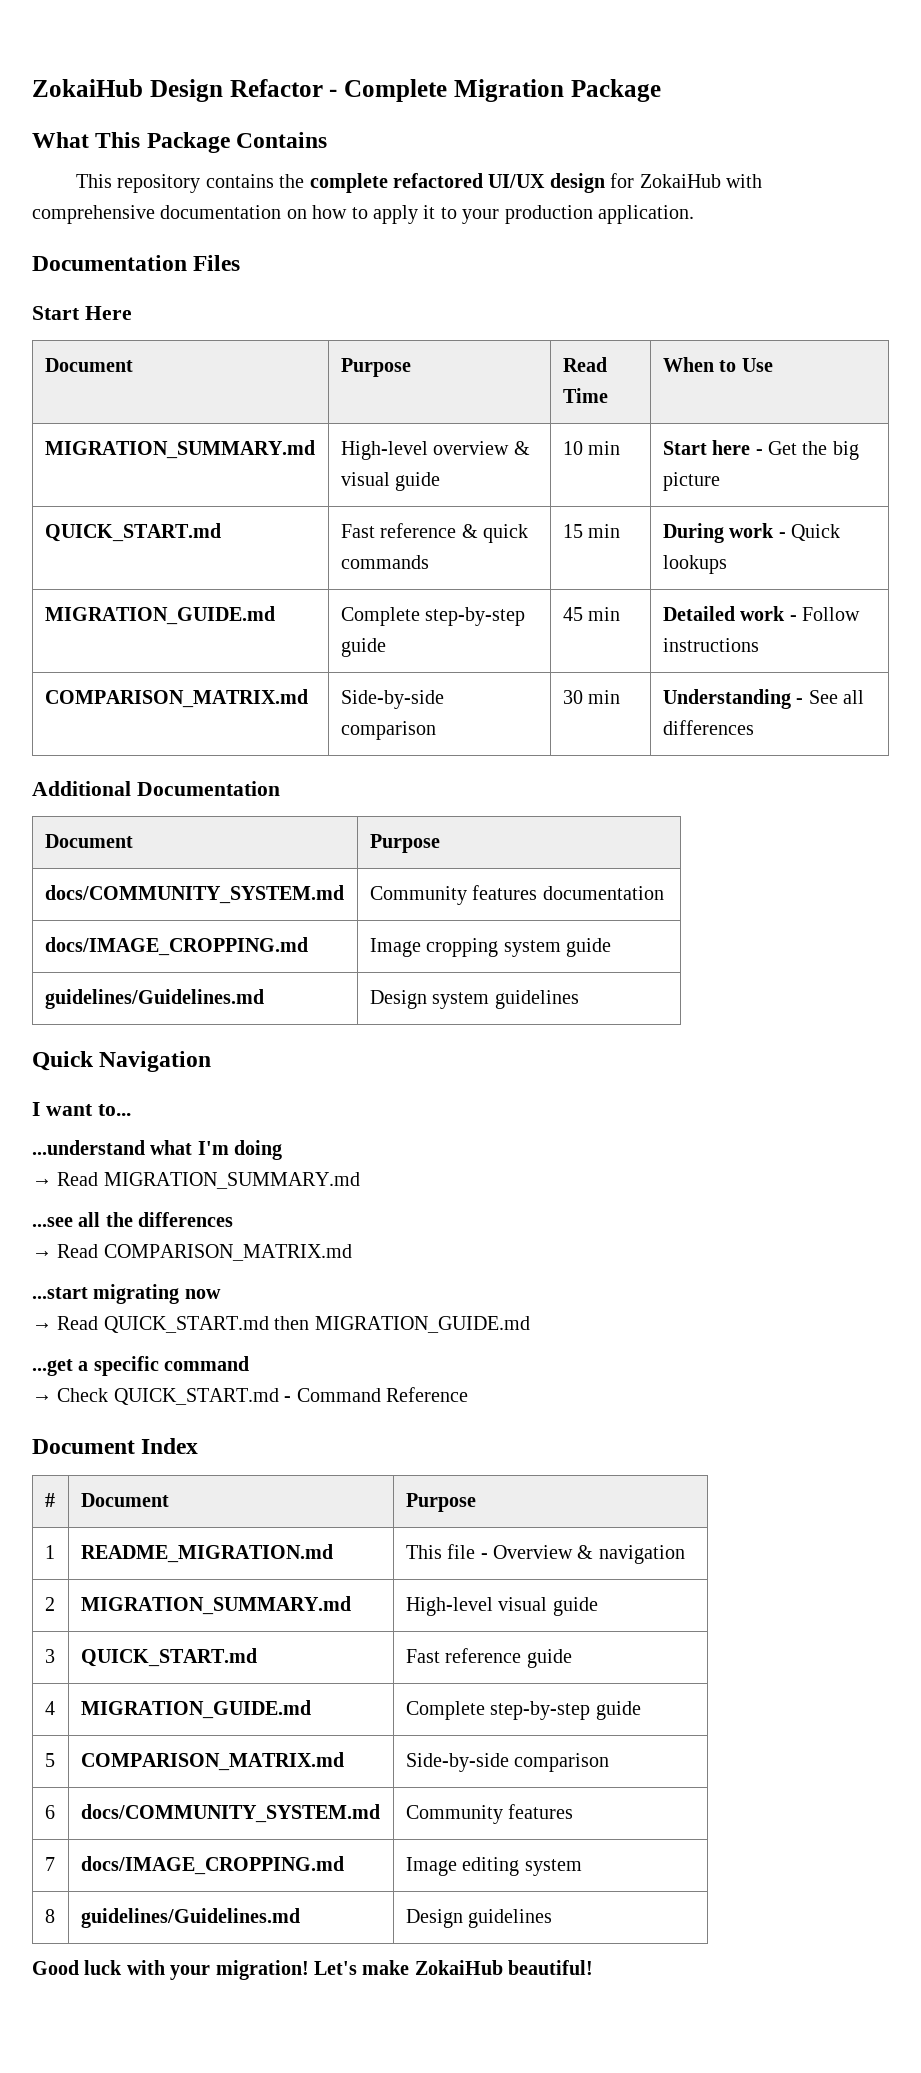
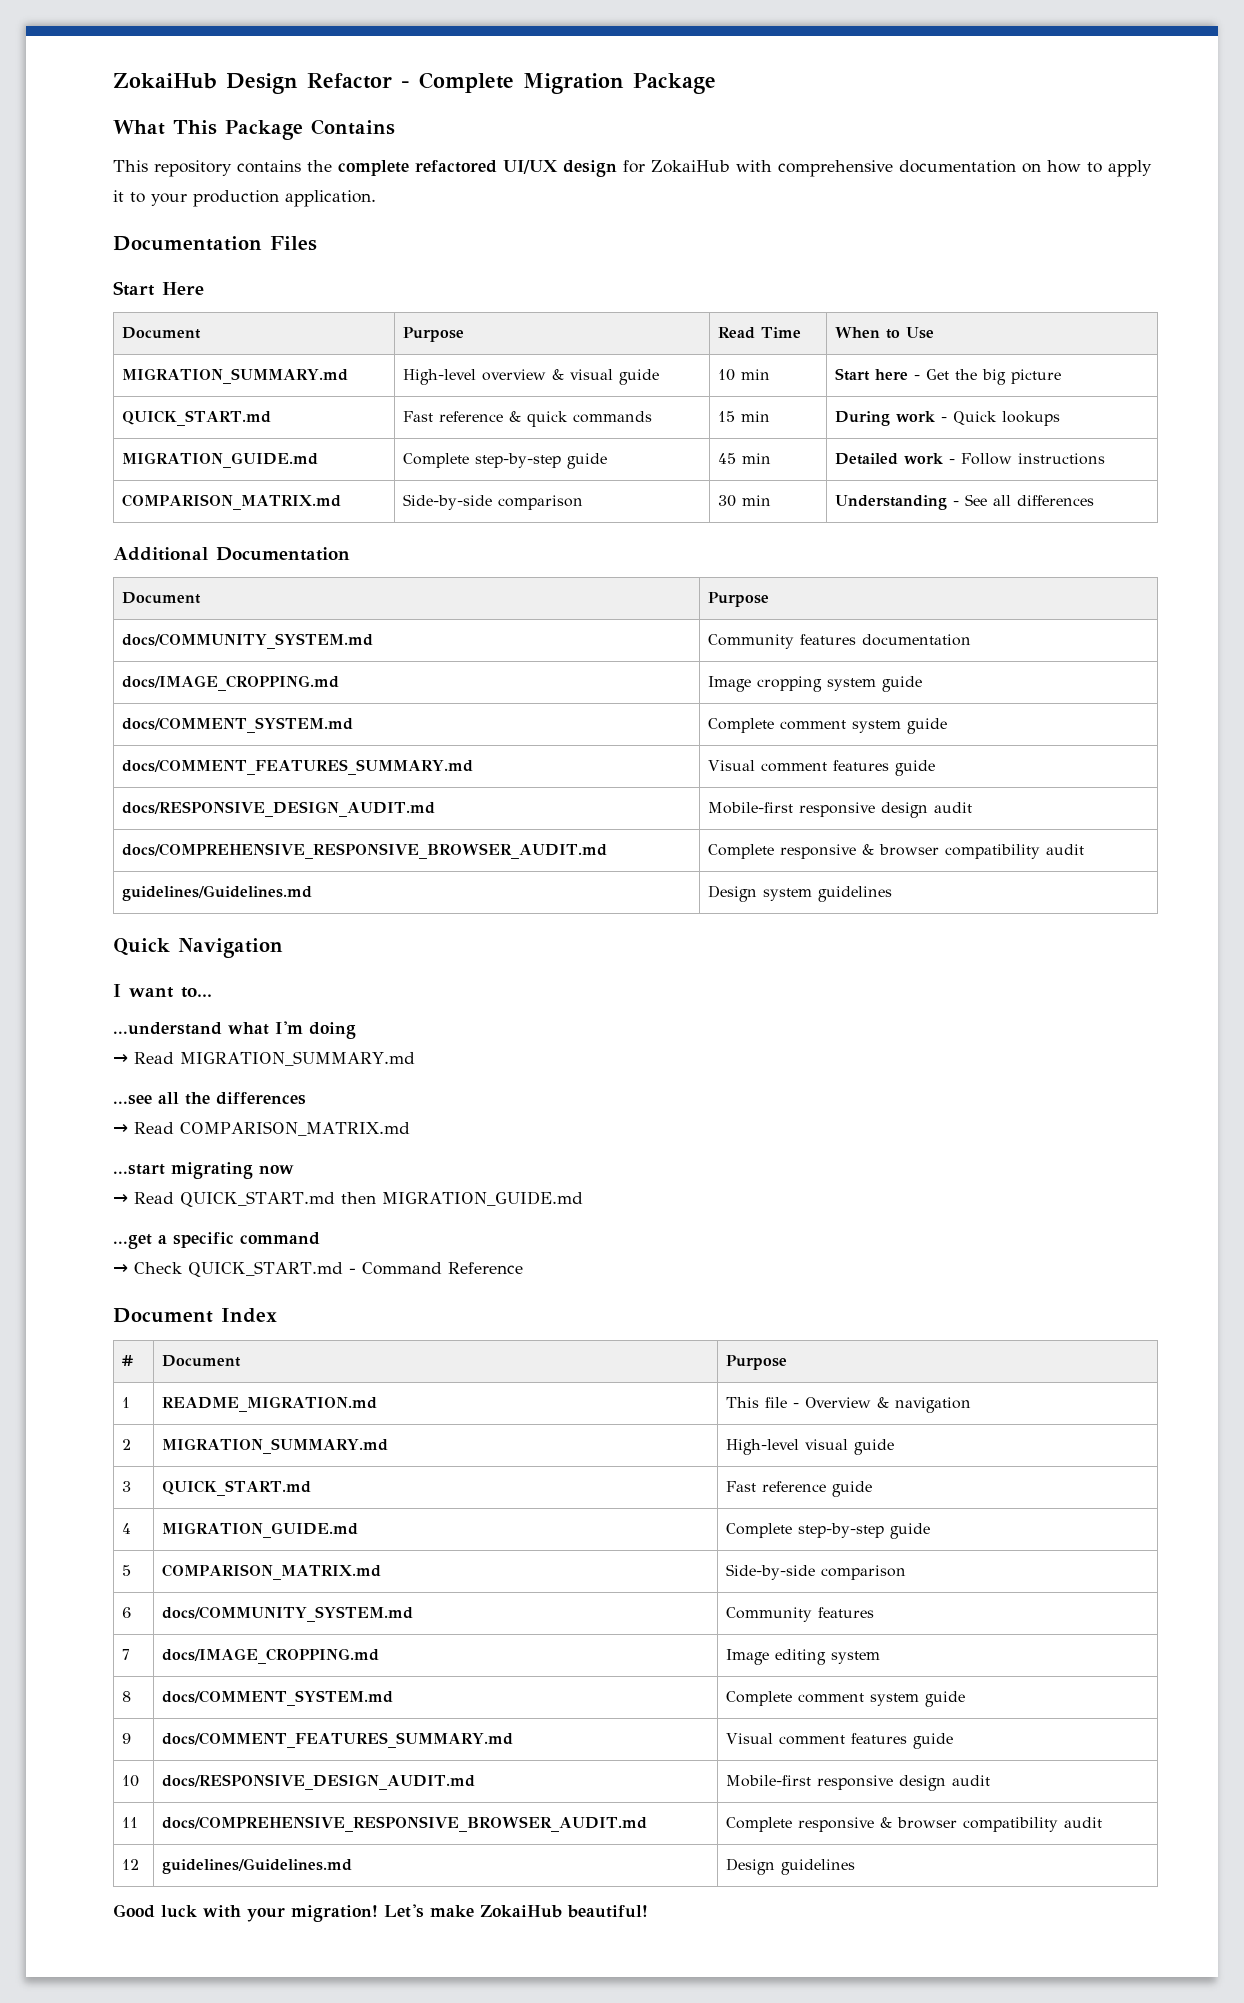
  docs/IMAGE_CROPPING.md | Image cropping system guide
+ docs/COMMENT_SYSTEM.md | Complete comment system guide
+ docs/COMMENT_FEATURES_SUMMARY.md | Visual comment features guide
+ docs/RESPONSIVE_DESIGN_AUDIT.md | Mobile-first responsive design audit
+ docs/COMPREHENSIVE_RESPONSIVE_BROWSER_AUDIT.md | Complete responsive & browser compatibility audit
- 8 | guidelines/Guidelines.md | Design guidelines
+ 8 | docs/COMMENT_SYSTEM.md | Complete comment system guide
+ 9 | docs/COMMENT_FEATURES_SUMMARY.md | Visual comment features guide
+ 10 | docs/RESPONSIVE_DESIGN_AUDIT.md | Mobile-first responsive design audit
+ 11 | docs/COMPREHENSIVE_RESPONSIVE_BROWSER_AUDIT.md | Complete responsive & browser compatibility audit
+ 12 | guidelines/Guidelines.md | Design guidelines

